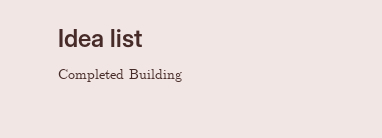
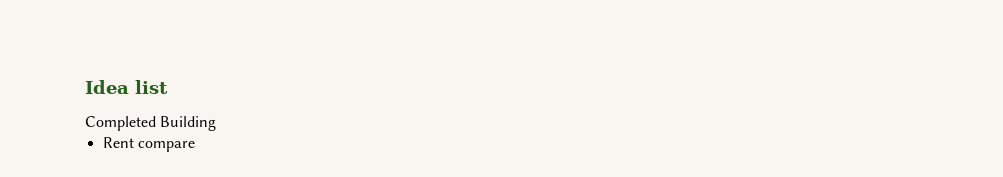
+ Rent compare

